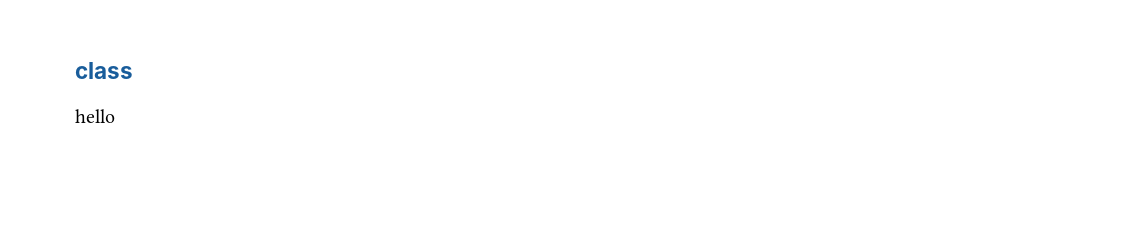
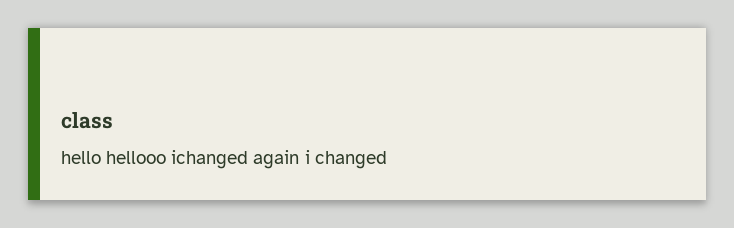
- hello
+ hello hellooo ichanged again i changed

